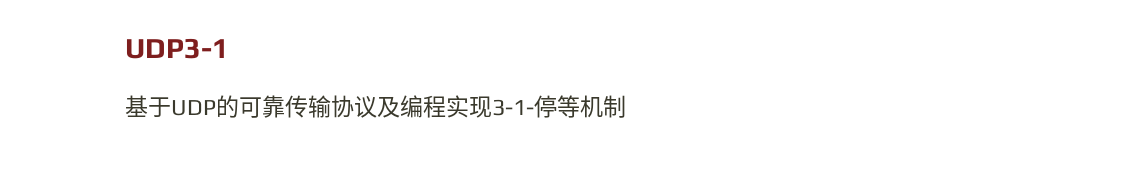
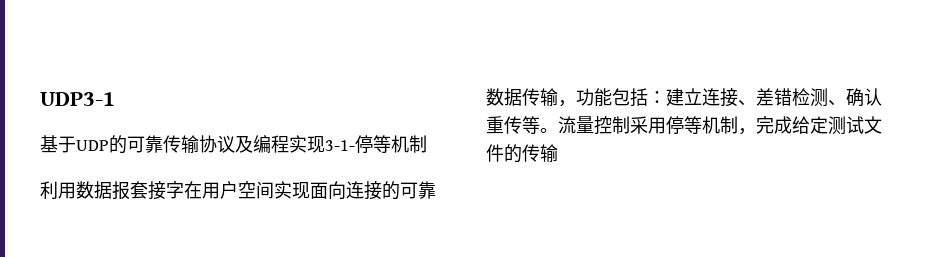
+ 利用数据报套接字在用户空间实现面向连接的可靠数据传输，功能包括：建立连接、差错检测、确认重传等。流量控制采用停等机制，完成给定测试文件的传输

